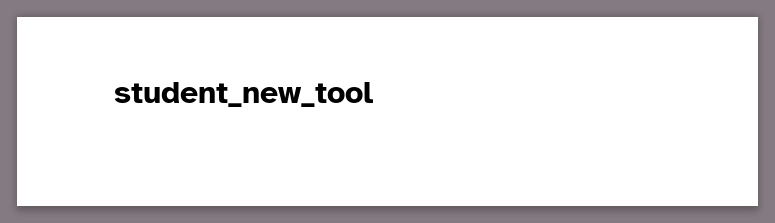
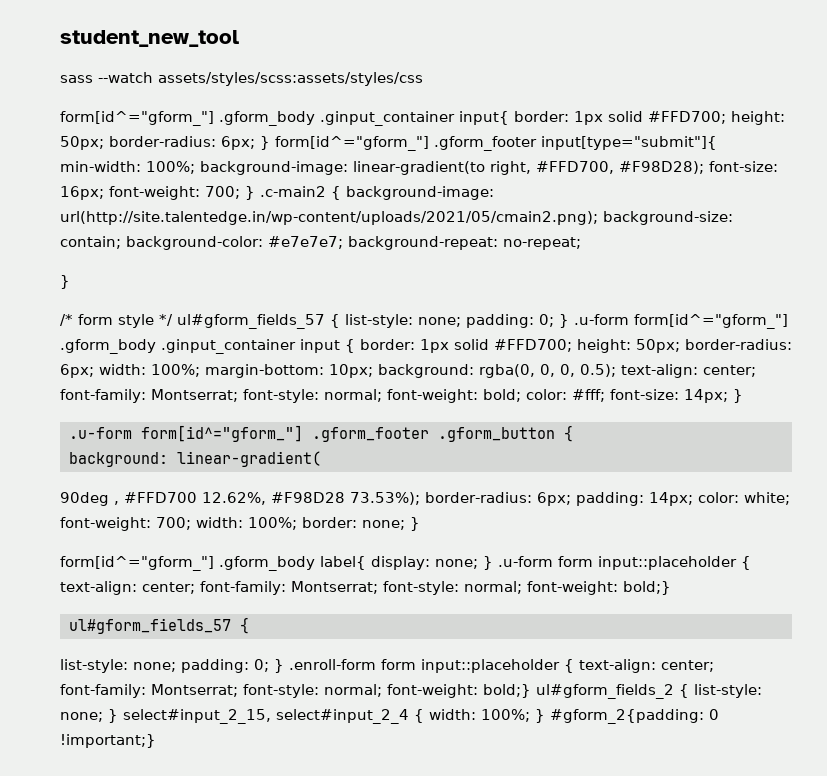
+ sass --watch assets/styles/scss:assets/styles/css
+ form[id^="gform_"] .gform_body .ginput_container input{ border: 1px solid #FFD700; height: 50px; border-radius: 6px; } form[id^="gform_"] .gform_footer input[type="submit"]{ min-width: 100%; background-image: linear-gradient(to right, #FFD700, #F98D28); font-size: 16px; font-weight: 700; } .c-main2 { background-image: url(http://site.talentedge.in/wp-content/uploads/2021/05/cmain2.png); background-size: contain; background-color: #e7e7e7; background-repeat: no-repeat;
+ }
+ /* form style */ ul#gform_fields_57 { list-style: none; padding: 0; } .u-form form[id^="gform_"] .gform_body .ginput_container input { border: 1px solid #FFD700; height: 50px; border-radius: 6px; width: 100%; margin-bottom: 10px; background: rgba(0, 0, 0, 0.5); text-align: center; font-family: Montserrat; font-style: normal; font-weight: bold; color: #fff; font-size: 14px; }
+ .u-form form[id^="gform_"] .gform_footer .gform_button {
+ background: linear-gradient(
+ 90deg , #FFD700 12.62%, #F98D28 73.53%); border-radius: 6px; padding: 14px; color: white; font-weight: 700; width: 100%; border: none; }
+ form[id^="gform_"] .gform_body label{ display: none; } .u-form form input::placeholder { text-align: center; font-family: Montserrat; font-style: normal; font-weight: bold;}
+ ul#gform_fields_57 {
+ list-style: none; padding: 0; } .enroll-form form input::placeholder { text-align: center; font-family: Montserrat; font-style: normal; font-weight: bold;} ul#gform_fields_2 { list-style: none; } select#input_2_15, select#input_2_4 { width: 100%; } #gform_2{padding: 0 !important;}

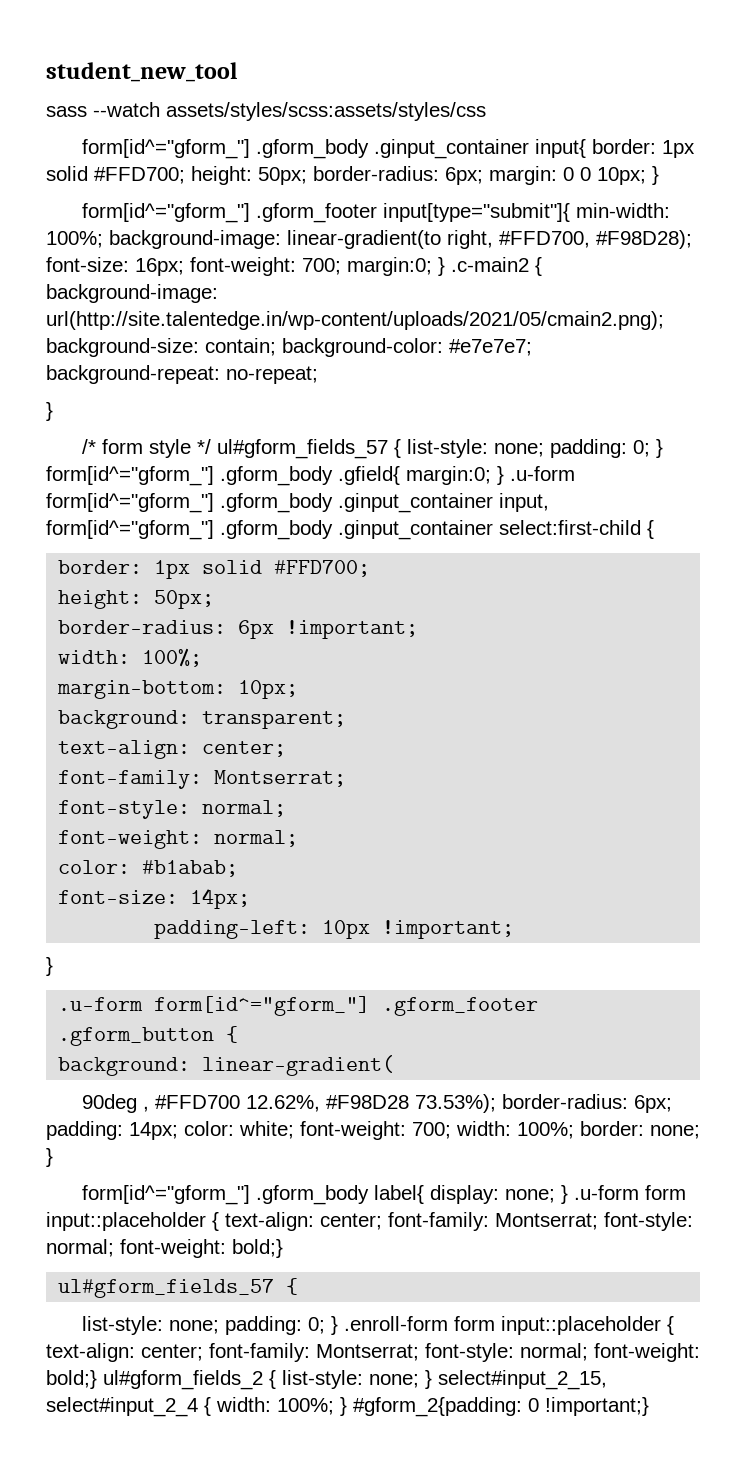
- form[id^="gform_"] .gform_body .ginput_container input{ border: 1px solid #FFD700; height: 50px; border-radius: 6px; } form[id^="gform_"] .gform_footer input[type="submit"]{ min-width: 100%; background-image: linear-gradient(to right, #FFD700, #F98D28); font-size: 16px; font-weight: 700; } .c-main2 { background-image: url(http://site.talentedge.in/wp-content/uploads/2021/05/cmain2.png); background-size: contain; background-color: #e7e7e7; background-repeat: no-repeat;
+ form[id^="gform_"] .gform_body .ginput_container input{ border: 1px solid #FFD700; height: 50px; border-radius: 6px; margin: 0 0 10px; }
+ form[id^="gform_"] .gform_footer input[type="submit"]{ min-width: 100%; background-image: linear-gradient(to right, #FFD700, #F98D28); font-size: 16px; font-weight: 700; margin:0; } .c-main2 { background-image: url(http://site.talentedge.in/wp-content/uploads/2021/05/cmain2.png); background-size: contain; background-color: #e7e7e7; background-repeat: no-repeat;
- /* form style */ ul#gform_fields_57 { list-style: none; padding: 0; } .u-form form[id^="gform_"] .gform_body .ginput_container input { border: 1px solid #FFD700; height: 50px; border-radius: 6px; width: 100%; margin-bottom: 10px; background: rgba(0, 0, 0, 0.5); text-align: center; font-family: Montserrat; font-style: normal; font-weight: bold; color: #fff; font-size: 14px; }
+ /* form style */ ul#gform_fields_57 { list-style: none; padding: 0; } form[id^="gform_"] .gform_body .gfield{ margin:0; } .u-form form[id^="gform_"] .gform_body .ginput_container input, form[id^="gform_"] .gform_body .ginput_container select:first-child {
+ border: 1px solid #FFD700;
+ height: 50px;
+ border-radius: 6px !important;
+ width: 100%;
+ margin-bottom: 10px;
+ background: transparent;
+ text-align: center;
+ font-family: Montserrat;
+ font-style: normal;
+ font-weight: normal;
+ color: #b1abab;
+ font-size: 14px;
+ padding-left: 10px !important;
+ }

